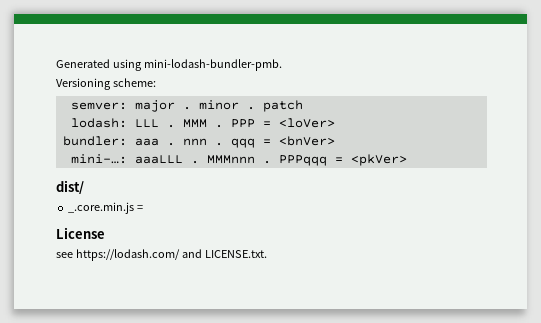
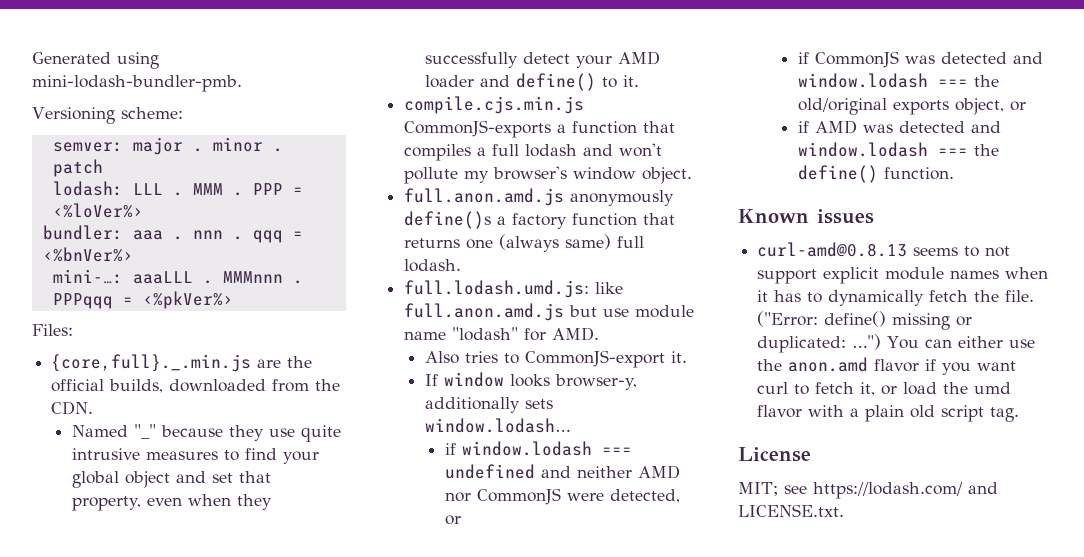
- PPP = <loVer>
+ PPP = ‹%loVer%›
- bundler: aaa . nnn . qqq = <bnVer>
+ bundler: aaa . nnn . qqq = ‹%bnVer%›
- PPPqqq = <pkVer>
- dist/
- _.core.min.js =
+ PPPqqq = ‹%pkVer%›
+ Files:
+ {core,full}._.min.js are the official builds, downloaded from the CDN.
+ Named "_" because they use quite intrusive measures to find your global object and set that property, even when they successfully detect your AMD loader and define() to it.
+ compile.cjs.min.js CommonJS-exports a function that compiles a full lodash and won't pollute my browser's window object.
+ full.anon.amd.js anonymously define()s a factory function that returns one (always same) full lodash.
+ full.lodash.umd.js: like full.anon.amd.js but use module name "lodash" for AMD.
+ Also tries to CommonJS-export it.
+ If window looks browser-y, additionally sets window.lodash…
+ if window.lodash === undefined and neither AMD nor CommonJS were detected, or
+ if CommonJS was detected and window.lodash === the old/original exports object, or
+ if AMD was detected and window.lodash === the define() function.
+ Known issues
+ curl-amd@0.8.13 seems to not support explicit module names when it has to dynamically fetch the file. ("Error: define() missing or duplicated: …") You can either use the anon.amd flavor if you want curl to fetch it, or load the umd flavor with a plain old script tag.
- see https://lodash.com/ and LICENSE.txt.
+ MIT; see https://lodash.com/ and LICENSE.txt.

